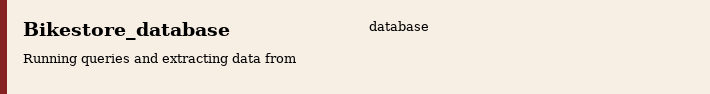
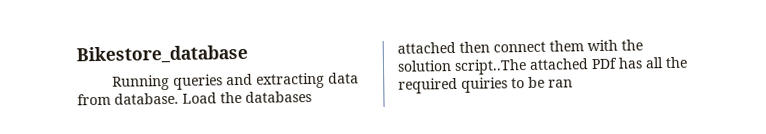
- Running queries and extracting data from database
+ Running queries and extracting data from database. Load the databases attached then connect them with the solution script..The attached PDf has all the required quiries to be ran

